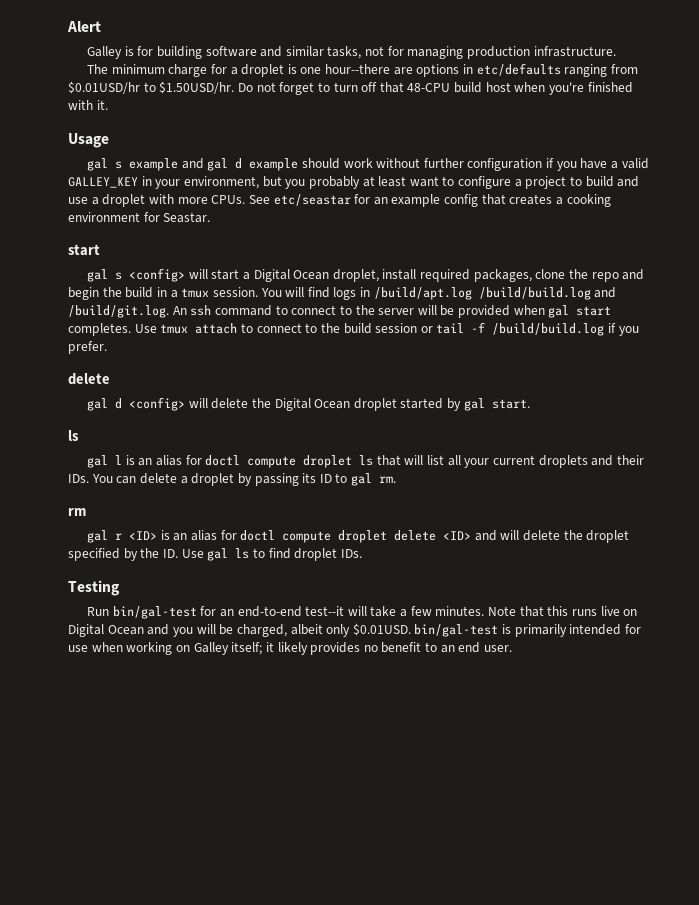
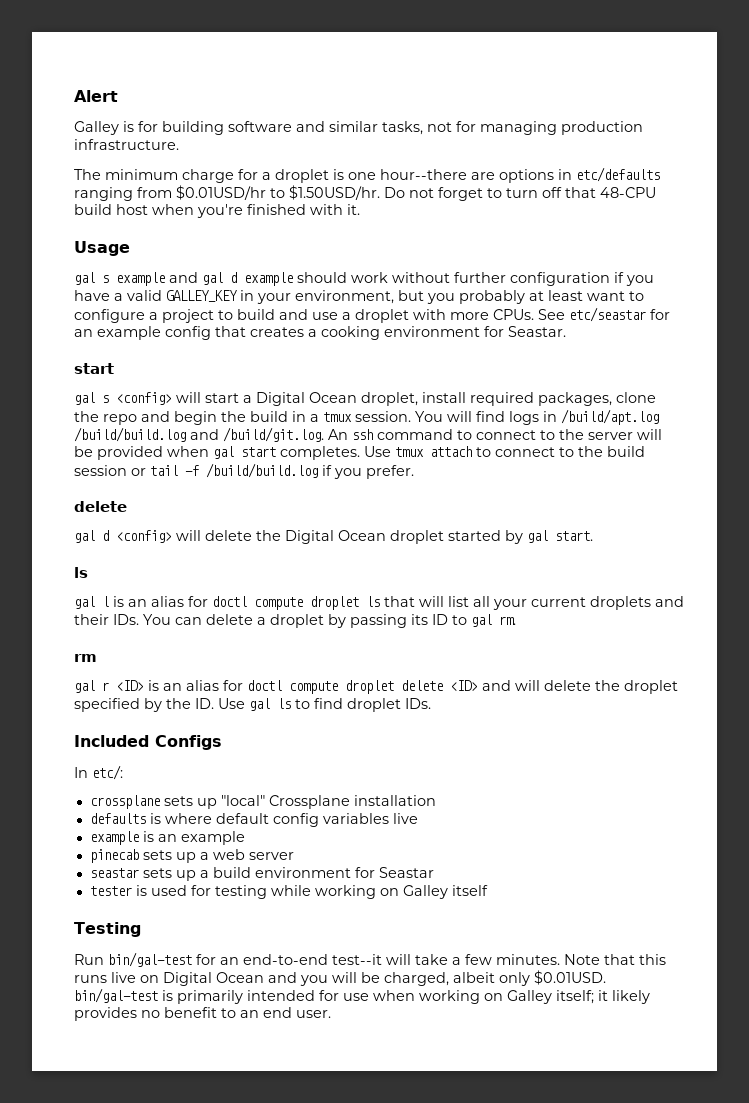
+ Included Configs
+ In etc/:
+ crossplane sets up "local" Crossplane installation
+ defaults is where default config variables live
+ example is an example
+ pinecab sets up a web server
+ seastar sets up a build environment for Seastar
+ tester is used for testing while working on Galley itself

